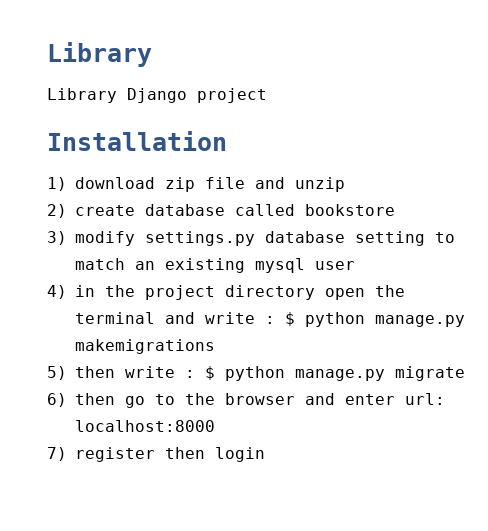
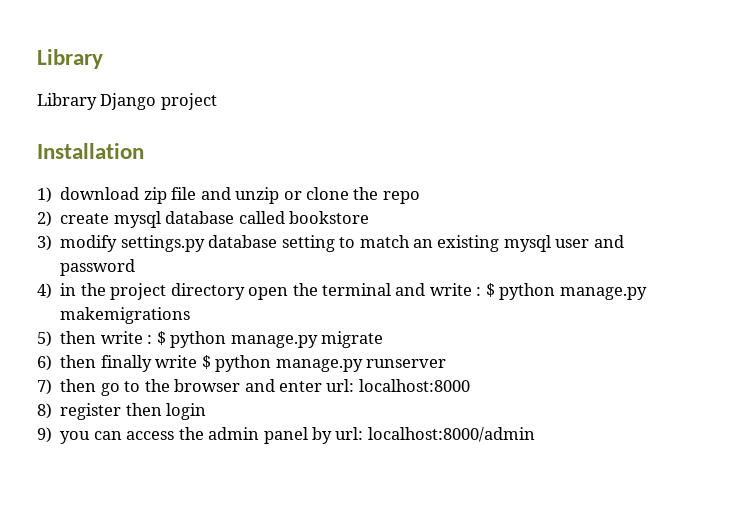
- 1) download zip file and unzip
+ 1) download zip file and unzip or clone the repo
- 2) create database called bookstore
+ 2) create mysql database called bookstore
- 3) modify settings.py database setting to match an existing mysql user
+ 3) modify settings.py database setting to match an existing mysql user and password
- 6) then go to the browser and enter url: localhost:8000
+ 6) then finally write $ python manage.py runserver
+ 7) then go to the browser and enter url: localhost:8000
- 7) register then login
+ 8) register then login
+ 9) you can access the admin panel by url: localhost:8000/admin

